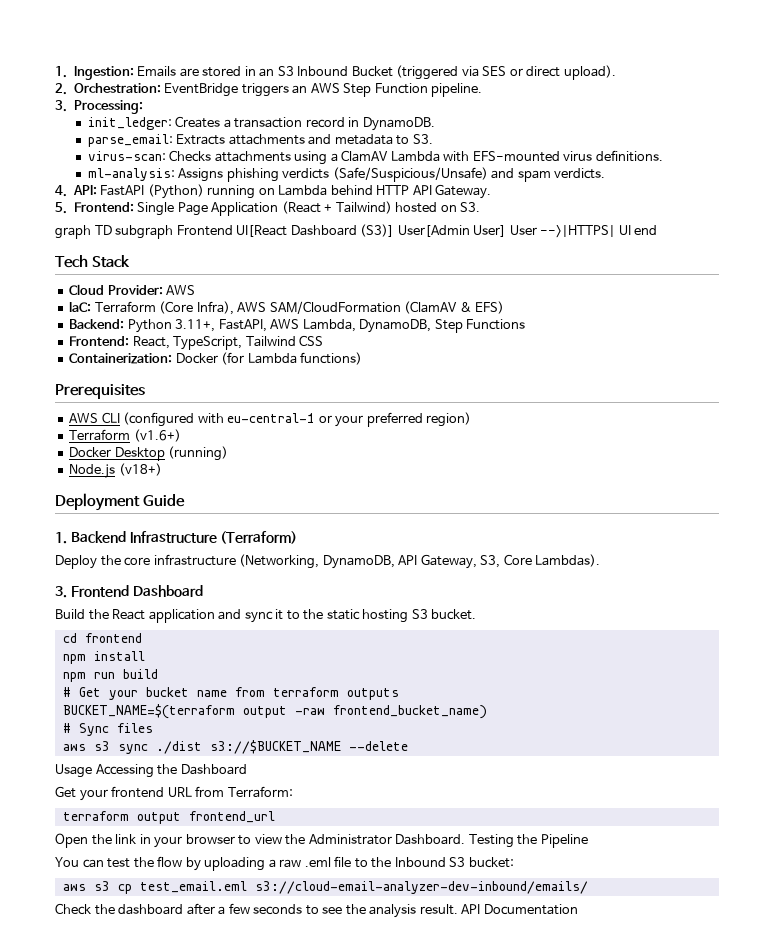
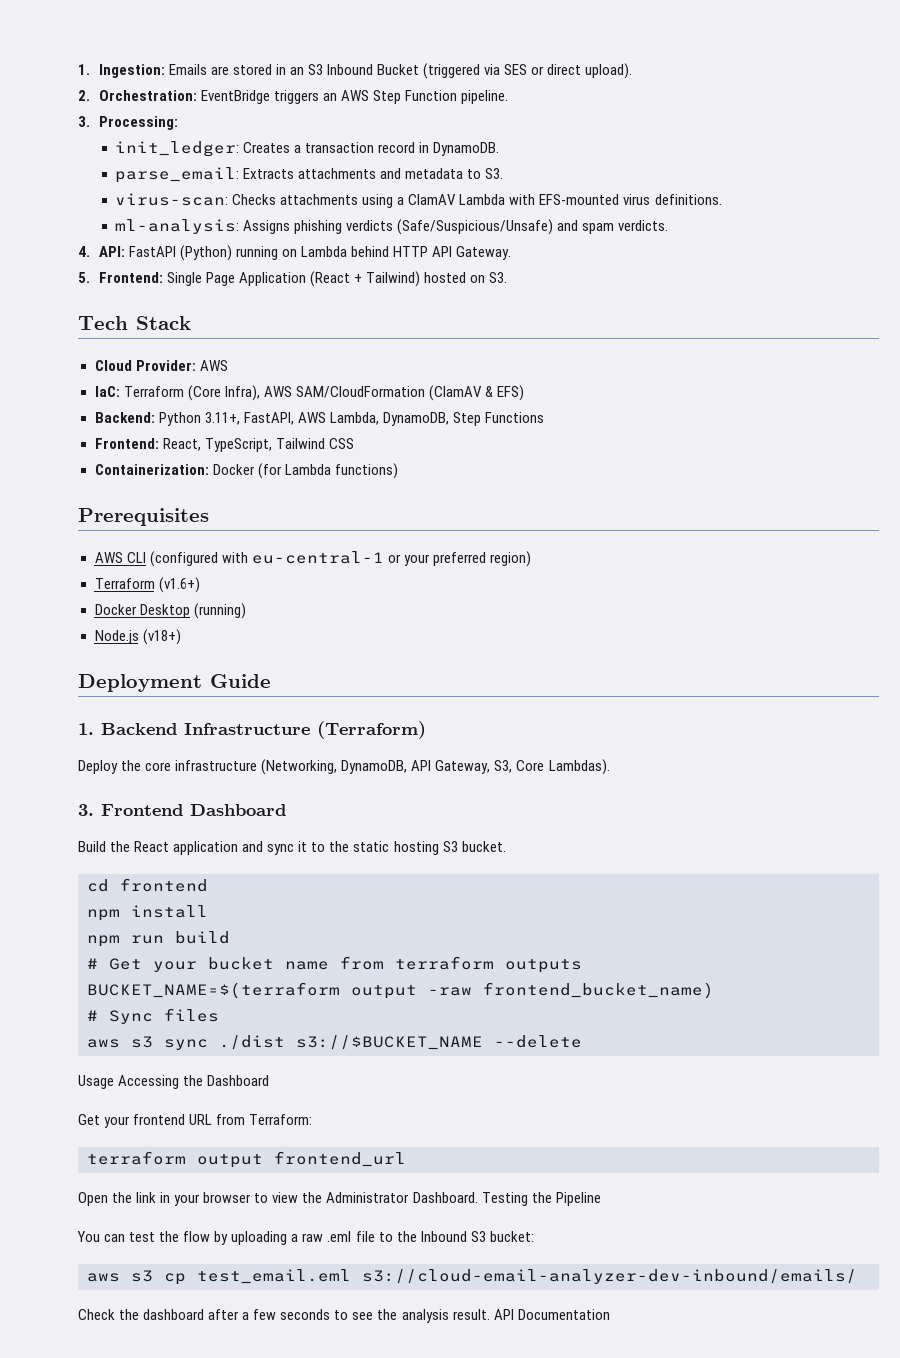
- graph TD subgraph Frontend UI[React Dashboard (S3)] User[Admin User] User -->|HTTPS| UI end

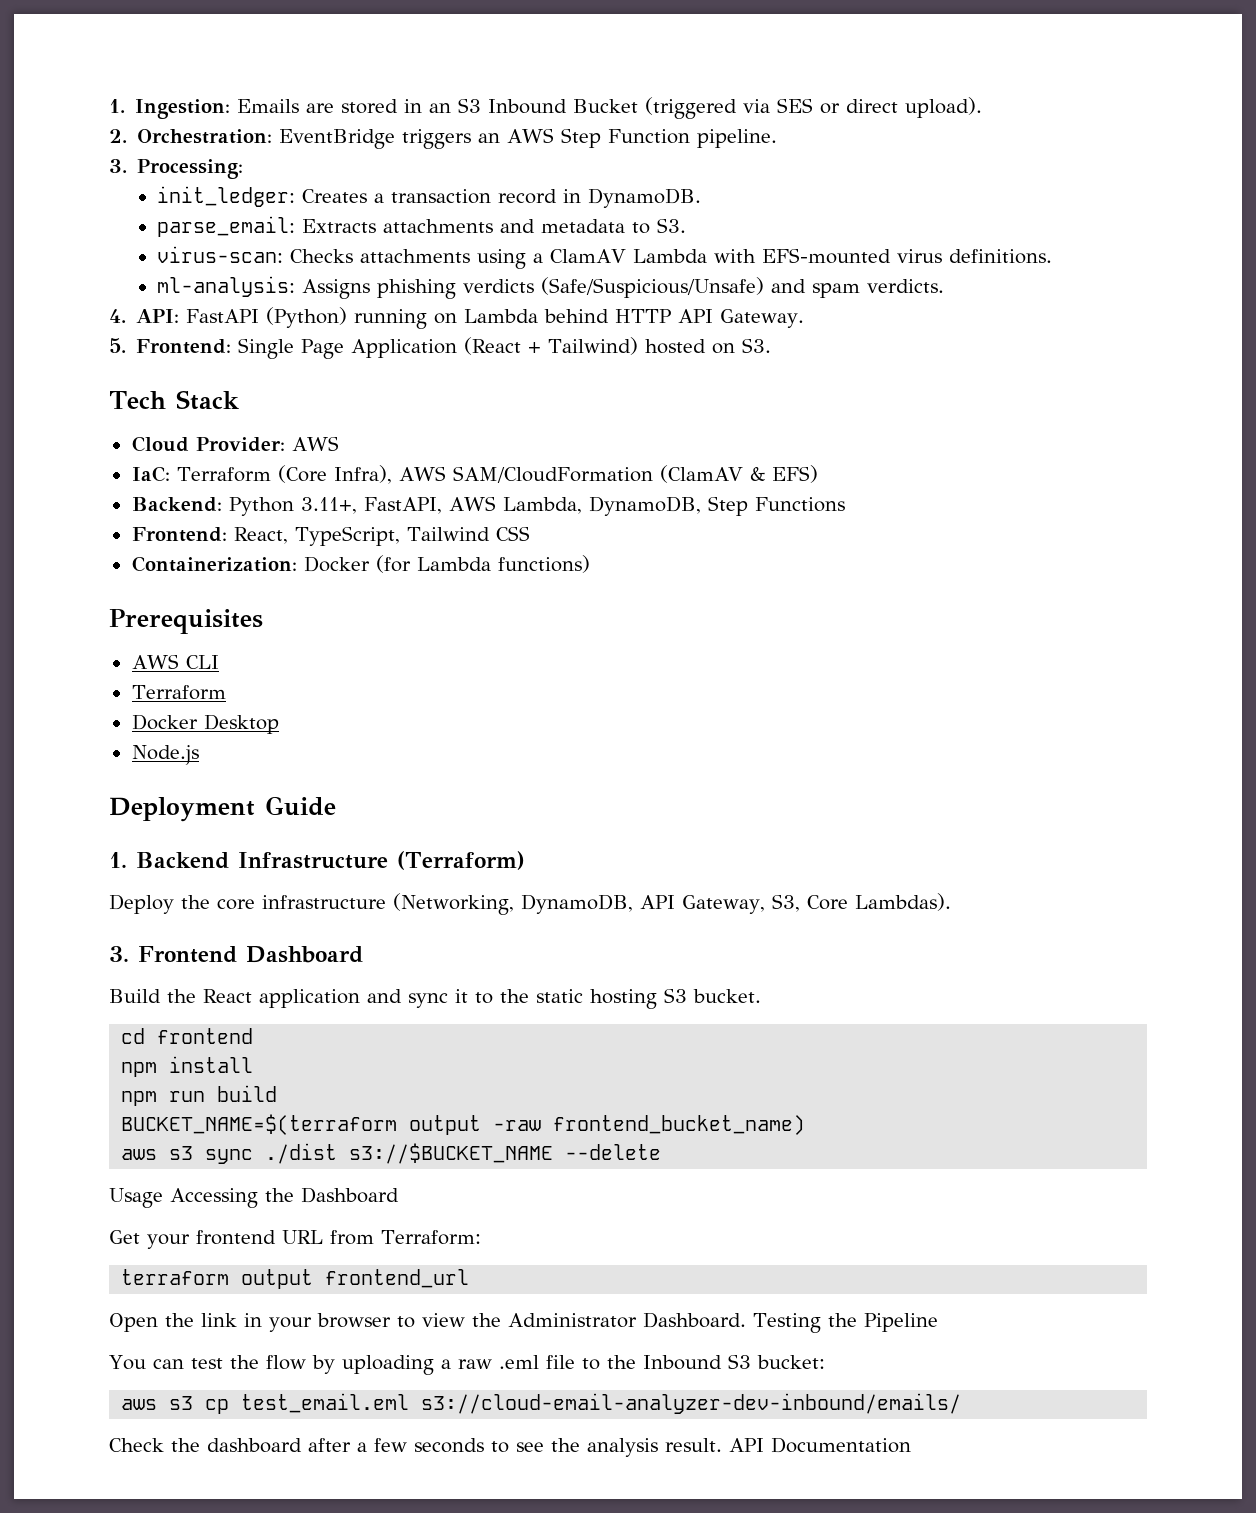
- AWS CLI (configured with eu-central-1 or your preferred region)
- Terraform (v1.6+)
+ AWS CLI
+ Terraform
- Docker Desktop (running)
+ Docker Desktop
- Node.js (v18+)
+ Node.js
- # Get your bucket name from terraform outputs
- # Sync files

